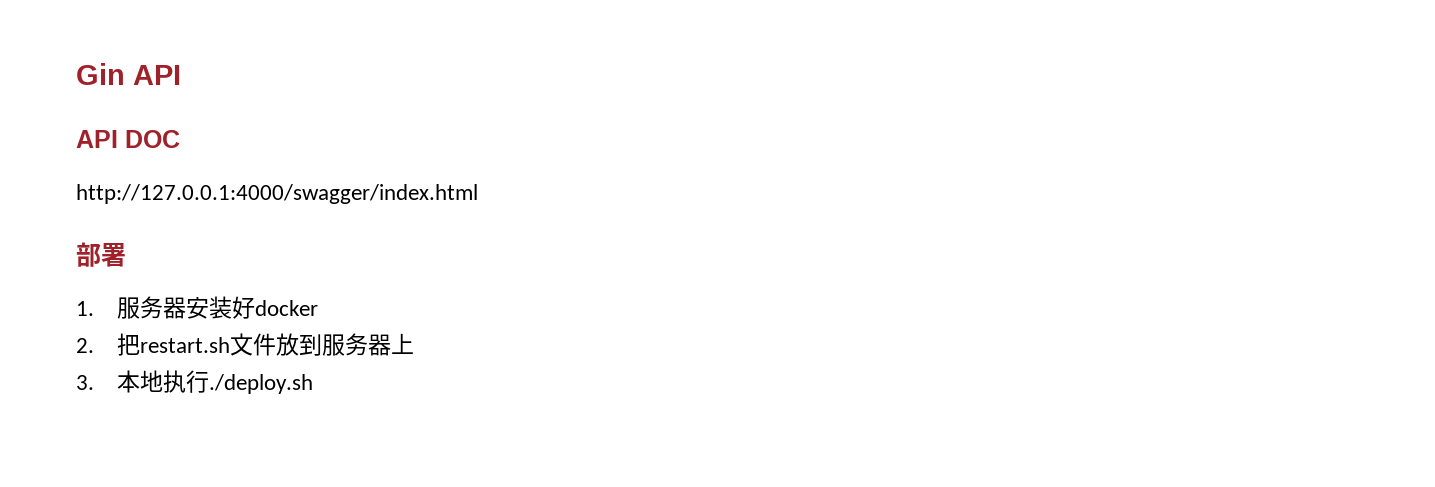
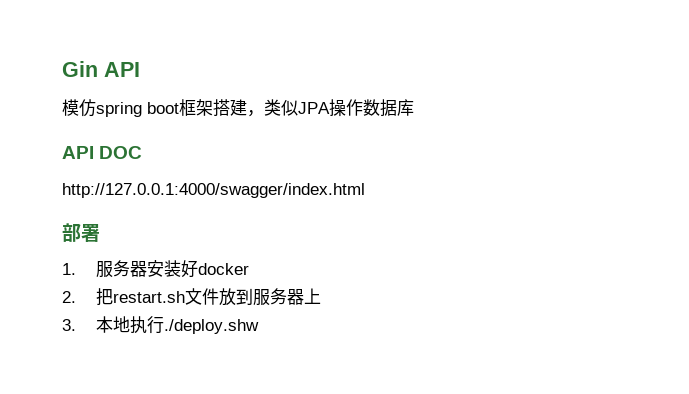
+ 模仿spring boot框架搭建，类似JPA操作数据库
- 3.本地执行./deploy.sh
+ 3.本地执行./deploy.shw

